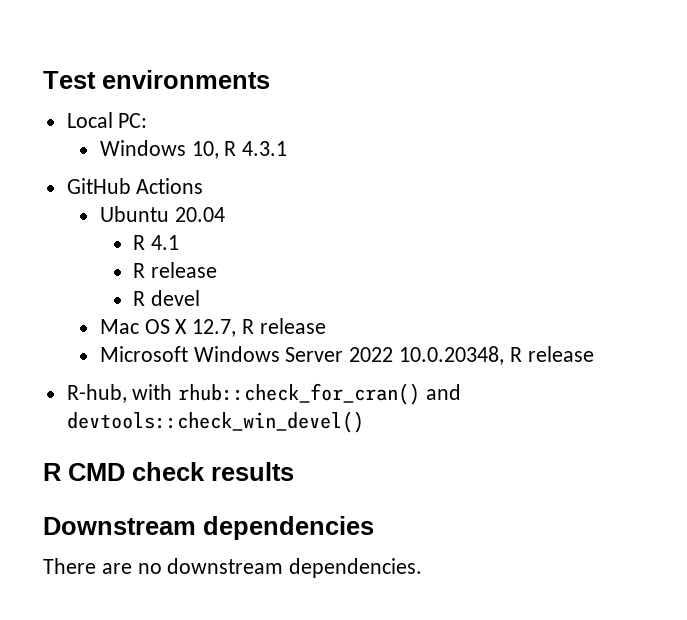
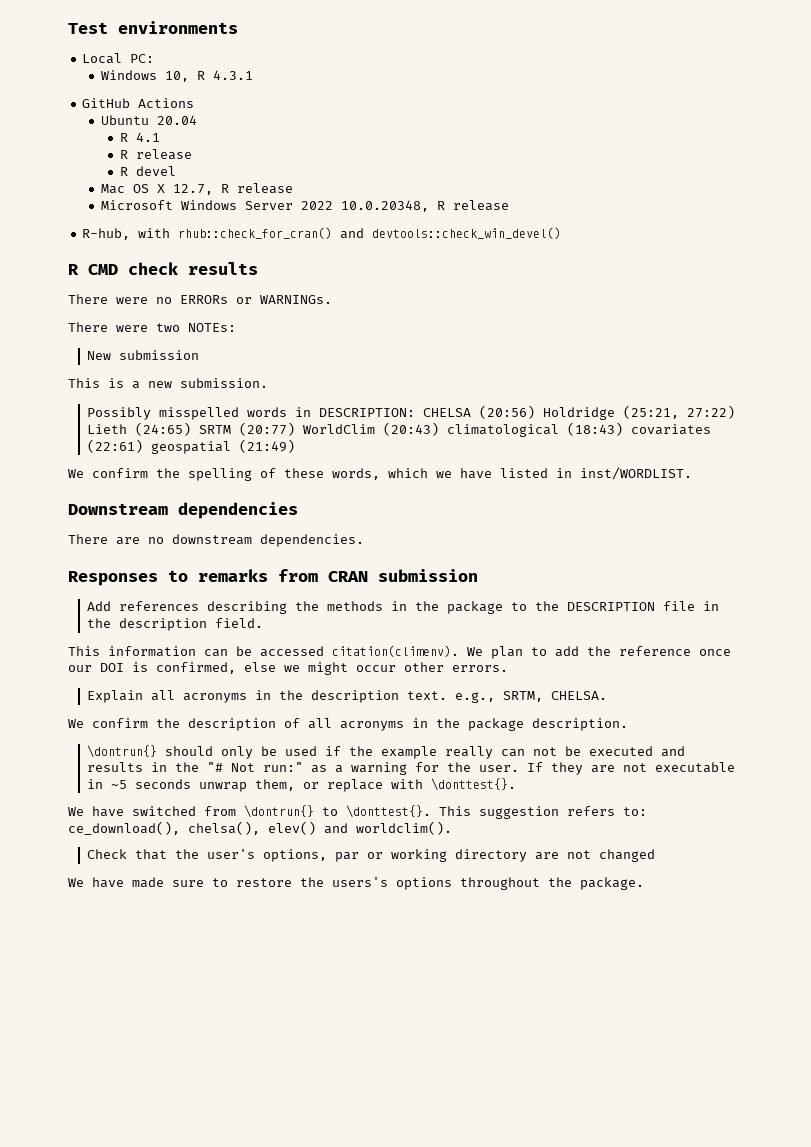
+ There were no ERRORs or WARNINGs.
+ There were two NOTEs:
+ New submission
+ This is a new submission.
+ Possibly misspelled words in DESCRIPTION: CHELSA (20:56) Holdridge (25:21, 27:22) Lieth (24:65) SRTM (20:77) WorldClim (20:43) climatological (18:43) covariates (22:61) geospatial (21:49)
+ We confirm the spelling of these words, which we have listed in inst/WORDLIST.
+ Responses to remarks from CRAN submission
+ Add references describing the methods in the package to the DESCRIPTION file in the description field.
+ This information can be accessed citation(climenv). We plan to add the reference once our DOI is confirmed, else we might occur other errors.
+ Explain all acronyms in the description text. e.g., SRTM, CHELSA.
+ We confirm the description of all acronyms in the package description.
+ \dontrun{} should only be used if the example really can not be executed and results in the "# Not run:" as a warning for the user. If they are not executable in ~5 seconds unwrap them, or replace with \donttest{}.
+ We have switched from \dontrun{} to \donttest{}. This suggestion refers to: ce_download(), chelsa(), elev() and worldclim().
+ Check that the user's options, par or working directory are not changed
+ We have made sure to restore the users's options throughout the package.

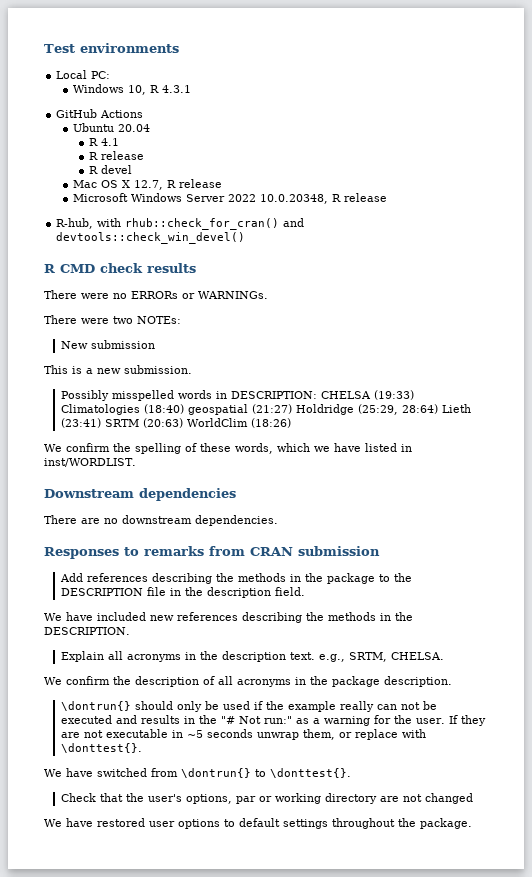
- Possibly misspelled words in DESCRIPTION: CHELSA (20:56) Holdridge (25:21, 27:22) Lieth (24:65) SRTM (20:77) WorldClim (20:43) climatological (18:43) covariates (22:61) geospatial (21:49)
+ Possibly misspelled words in DESCRIPTION: CHELSA (19:33) Climatologies (18:40) geospatial (21:27) Holdridge (25:29, 28:64) Lieth (23:41) SRTM (20:63) WorldClim (18:26)
- This information can be accessed citation(climenv). We plan to add the reference once our DOI is confirmed, else we might occur other errors.
+ We have included new references describing the methods in the DESCRIPTION.
- This suggestion refers to: ce_download(), chelsa(), elev() and worldclim().
- We have made sure to restore the users's options throughout the package.
+ We have restored user options to default settings throughout the package.

